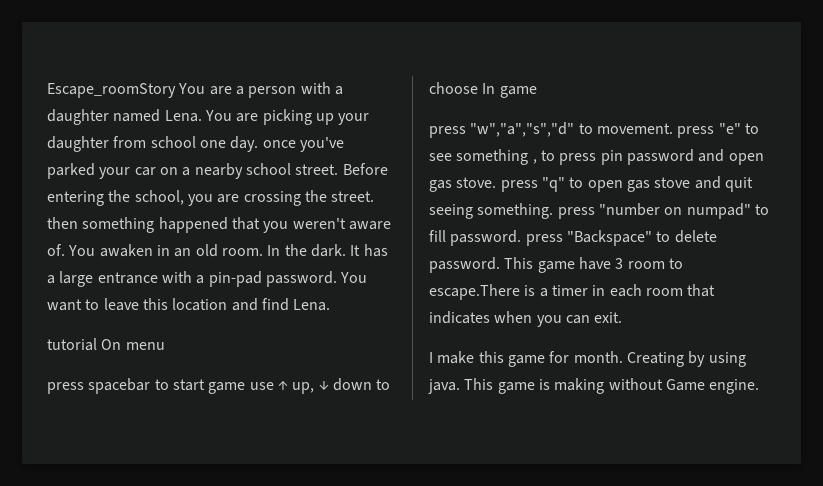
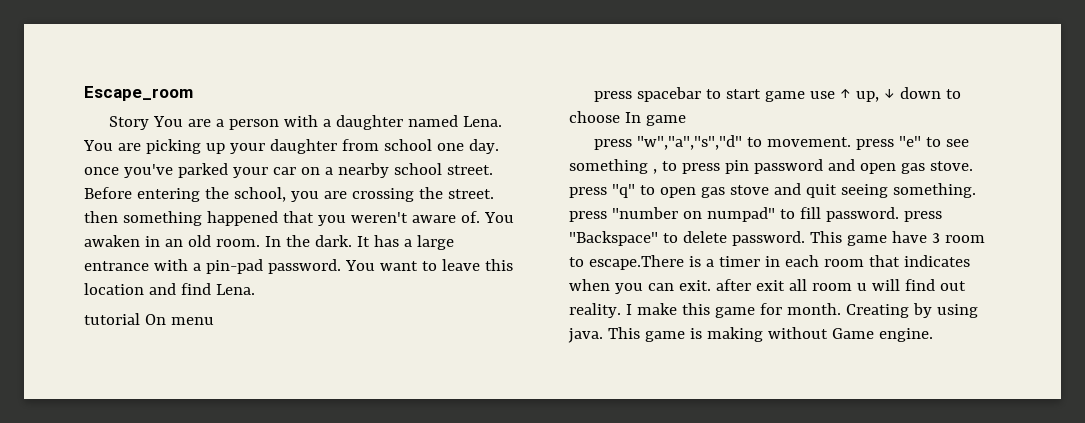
- Escape_roomStory You are a person with a daughter named Lena.
+ Escape_room
+ Story You are a person with a daughter named Lena.
- This game have 3 room to escape.There is a timer in each room that indicates when you can exit.
- I make this game for month.
+ This game have 3 room to escape.There is a timer in each room that indicates when you can exit. after exit all room u will find out reality. I make this game for month.

